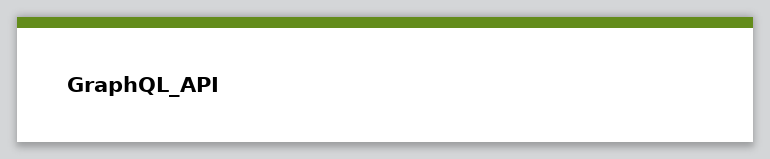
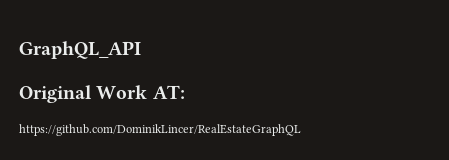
+ Original Work AT:
+ https://github.com/DominikLincer/RealEstateGraphQL

